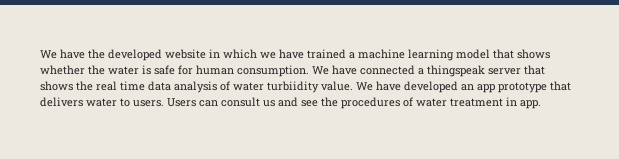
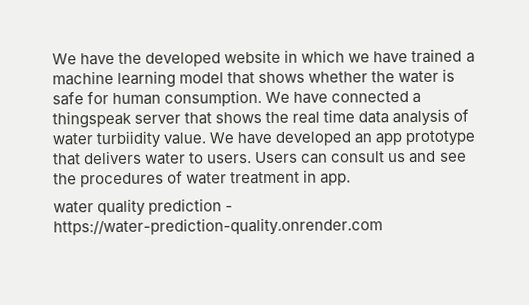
+ water quality prediction - https://water-prediction-quality.onrender.com

